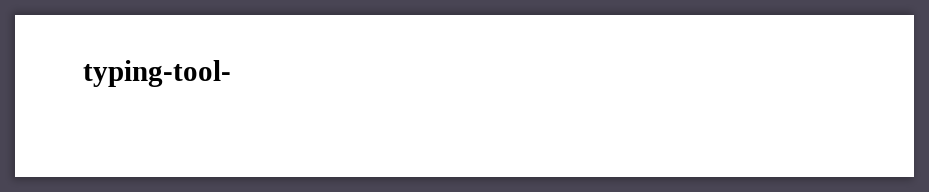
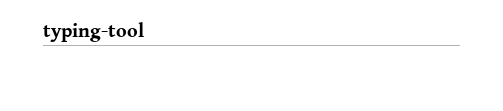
- typing-tool-
+ typing-tool

